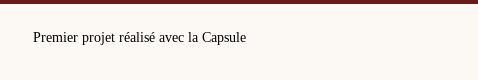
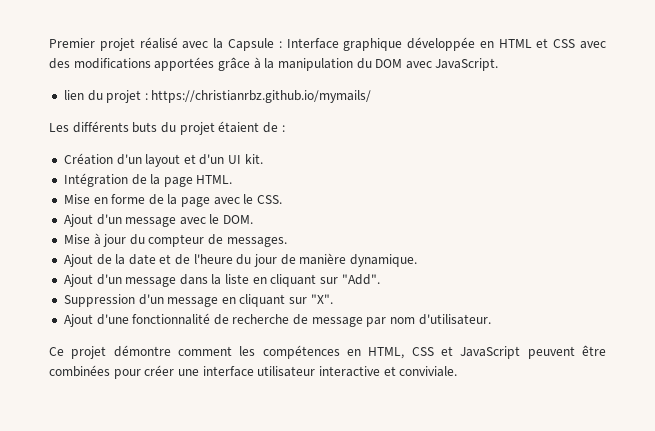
- Premier projet réalisé avec la Capsule
+ Premier projet réalisé avec la Capsule : Interface graphique développée en HTML et CSS avec des modifications apportées grâce à la manipulation du DOM avec JavaScript.
+ lien du projet : https://christianrbz.github.io/mymails/
+ Les différents buts du projet étaient de :
+ Création d'un layout et d'un UI kit.
+ Intégration de la page HTML.
+ Mise en forme de la page avec le CSS.
+ Ajout d'un message avec le DOM.
+ Mise à jour du compteur de messages.
+ Ajout de la date et de l'heure du jour de manière dynamique.
+ Ajout d'un message dans la liste en cliquant sur "Add".
+ Suppression d'un message en cliquant sur "X".
+ Ajout d'une fonctionnalité de recherche de message par nom d'utilisateur.
+ Ce projet démontre comment les compétences en HTML, CSS et JavaScript peuvent être combinées pour créer une interface utilisateur interactive et conviviale.

